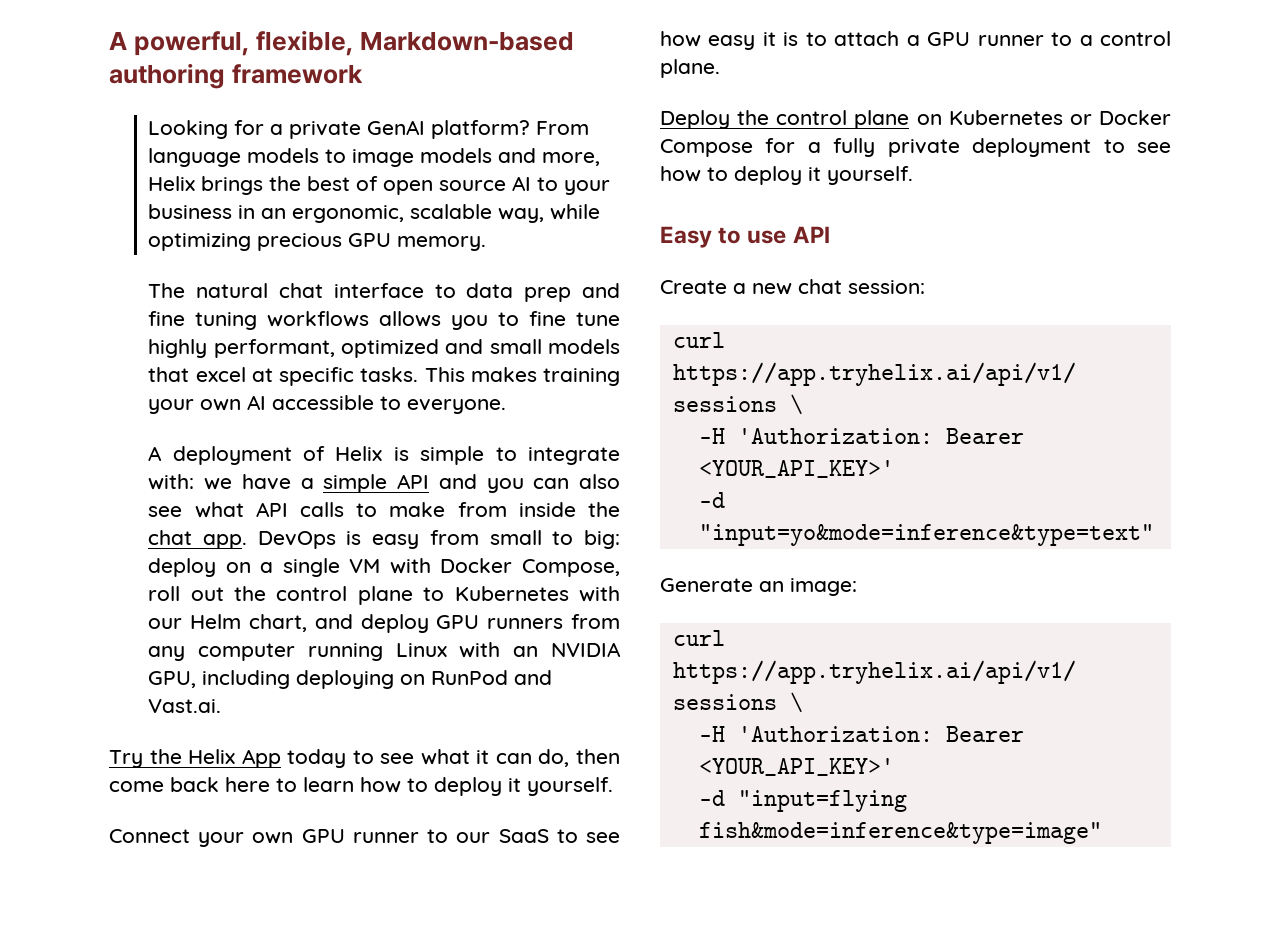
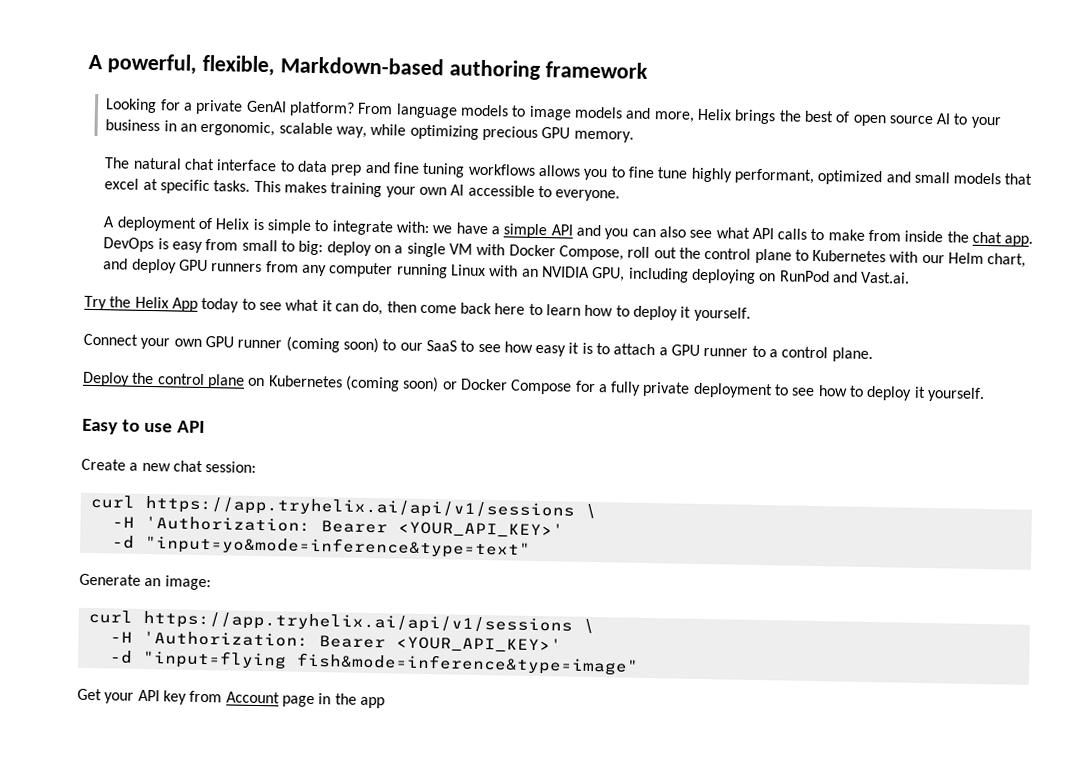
- Connect your own GPU runner to our SaaS to see how easy it is to attach a GPU runner to a control plane.
+ Connect your own GPU runner (coming soon) to our SaaS to see how easy it is to attach a GPU runner to a control plane.
- Deploy the control plane on Kubernetes or Docker Compose for a fully private deployment to see how to deploy it yourself.
+ Deploy the control plane on Kubernetes (coming soon) or Docker Compose for a fully private deployment to see how to deploy it yourself.
+ Get your API key from Account page in the app

